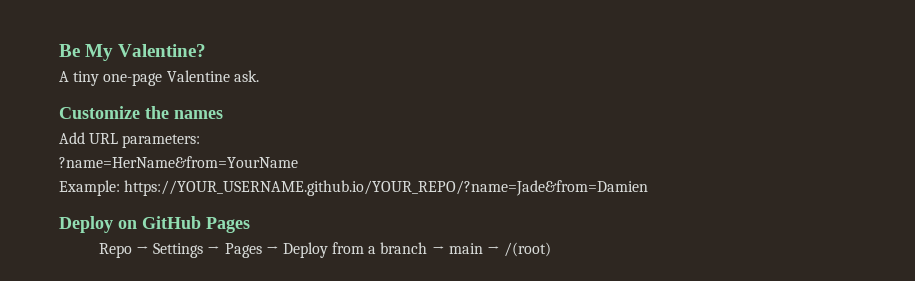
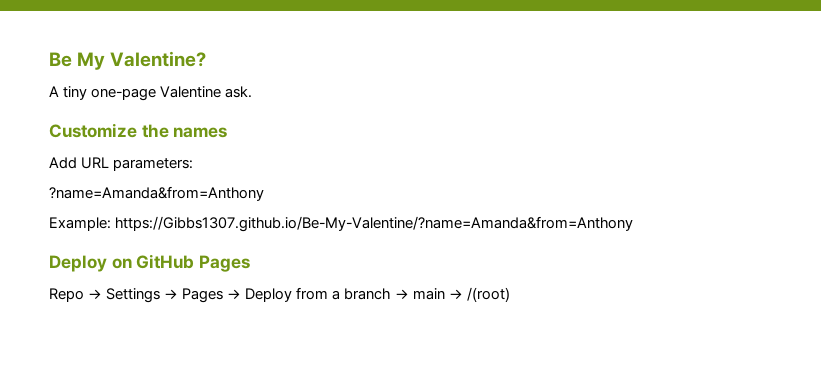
- ?name=HerName&from=YourName
+ ?name=Amanda&from=Anthony
- Example: https://YOUR_USERNAME.github.io/YOUR_REPO/?name=Jade&from=Damien
+ Example: https://Gibbs1307.github.io/Be-My-Valentine/?name=Amanda&from=Anthony

